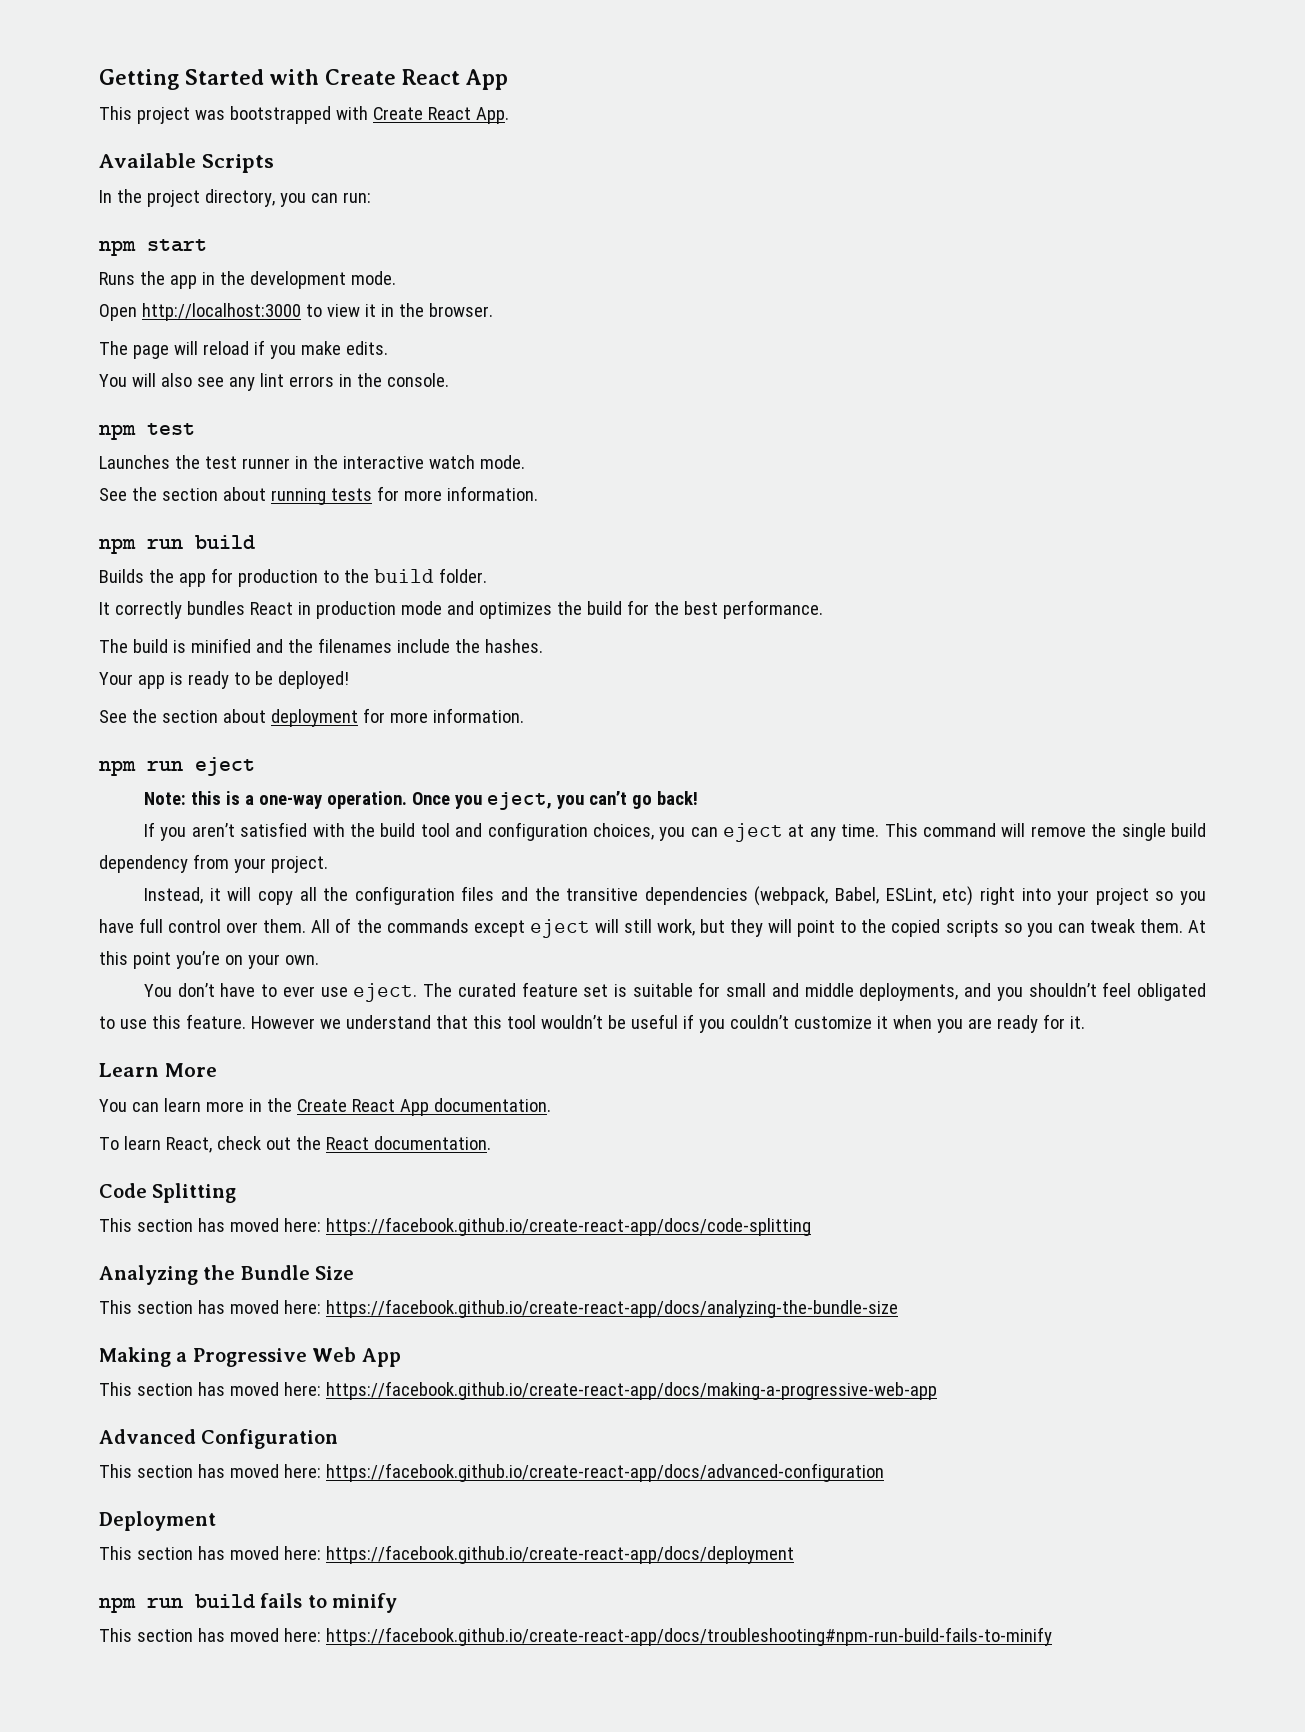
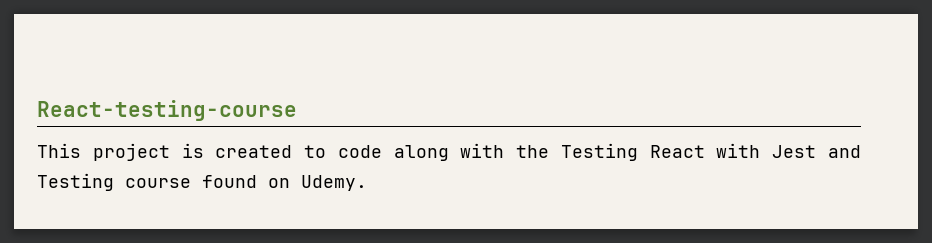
- Getting Started with Create React App
- This project was bootstrapped with Create React App.
- Available Scripts
- In the project directory, you can run:
- npm start
- Runs the app in the development mode.
- Open http://localhost:3000 to view it in the browser.
- The page will reload if you make edits.
- You will also see any lint errors in the console.
- npm test
- Launches the test runner in the interactive watch mode.
- See the section about running tests for more information.
- npm run build
- Builds the app for production to the build folder.
- It correctly bundles React in production mode and optimizes the build for the best performance.
- The build is minified and the filenames include the hashes.
- Your app is ready to be deployed!
- See the section about deployment for more information.
- npm run eject
- Note: this is a one-way operation. Once you eject, you can’t go back!
- If you aren’t satisfied with the build tool and configuration choices, you can eject at any time. This command will remove the single build dependency from your project.
- Instead, it will copy all the configuration files and the transitive dependencies (webpack, Babel, ESLint, etc) right into your project so you have full control over them. All of the commands except eject will still work, but they will point to the copied scripts so you can tweak them. At this point you’re on your own.
- You don’t have to ever use eject. The curated feature set is suitable for small and middle deployments, and you shouldn’t feel obligated to use this feature. However we understand that this tool wouldn’t be useful if you couldn’t customize it when you are ready for it.
- Learn More
- You can learn more in the Create React App documentation.
- To learn React, check out the React documentation.
- Code Splitting
- This section has moved here: https://facebook.github.io/create-react-app/docs/code-splitting
- Analyzing the Bundle Size
- This section has moved here: https://facebook.github.io/create-react-app/docs/analyzing-the-bundle-size
- Making a Progressive Web App
- This section has moved here: https://facebook.github.io/create-react-app/docs/making-a-progressive-web-app
- Advanced Configuration
- This section has moved here: https://facebook.github.io/create-react-app/docs/advanced-configuration
- Deployment
- This section has moved here: https://facebook.github.io/create-react-app/docs/deployment
- npm run build fails to minify
- This section has moved here: https://facebook.github.io/create-react-app/docs/troubleshooting#npm-run-build-fails-to-minify
+ React-testing-course
+ This project is created to code along with the Testing React with Jest and Testing course found on Udemy.

